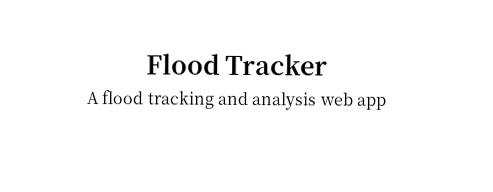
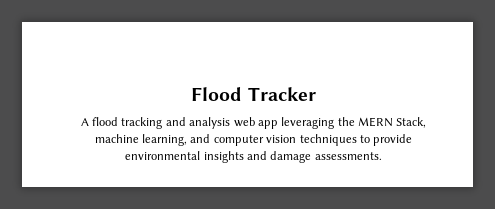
- A flood tracking and analysis web app
+ A flood tracking and analysis web app leveraging the MERN Stack, machine learning, and computer vision techniques to provide environmental insights and damage assessments.

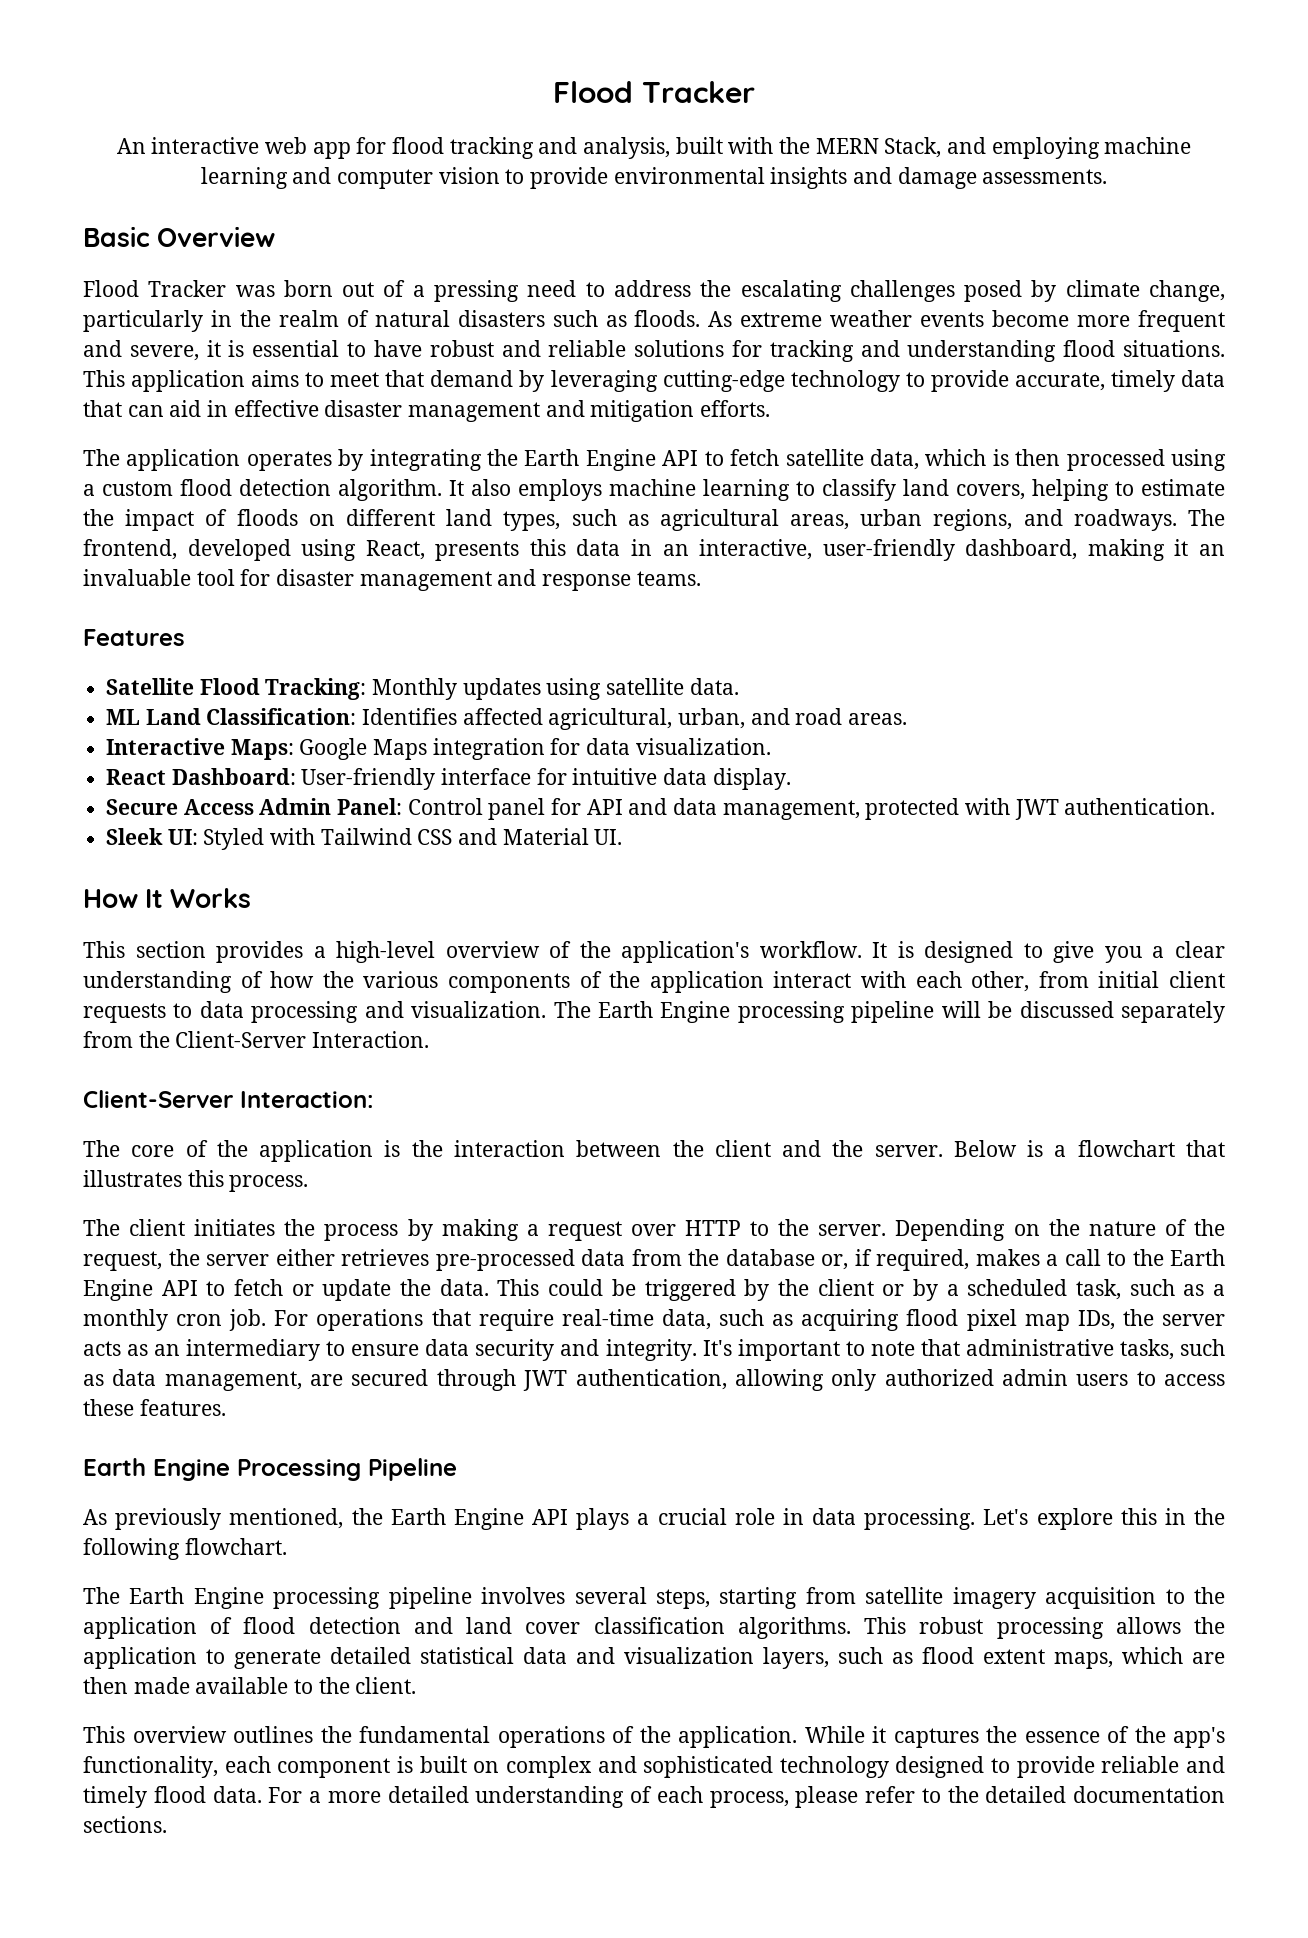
- A flood tracking and analysis web app leveraging the MERN Stack, machine learning, and computer vision techniques to provide environmental insights and damage assessments.
+ An interactive web app for flood tracking and analysis, built with the MERN Stack, and employing machine learning and computer vision to provide environmental insights and damage assessments.
+ Basic Overview
+ Flood Tracker was born out of a pressing need to address the escalating challenges posed by climate change, particularly in the realm of natural disasters such as floods. As extreme weather events become more frequent and severe, it is essential to have robust and reliable solutions for tracking and understanding flood situations. This application aims to meet that demand by leveraging cutting-edge technology to provide accurate, timely data that can aid in effective disaster management and mitigation efforts.
+ The application operates by integrating the Earth Engine API to fetch satellite data, which is then processed using a custom flood detection algorithm. It also employs machine learning to classify land covers, helping to estimate the impact of floods on different land types, such as agricultural areas, urban regions, and roadways. The frontend, developed using React, presents this data in an interactive, user-friendly dashboard, making it an invaluable tool for disaster management and response teams.
+ Features
+ Satellite Flood Tracking: Monthly updates using satellite data.
+ ML Land Classification: Identifies affected agricultural, urban, and road areas.
+ Interactive Maps: Google Maps integration for data visualization.
+ React Dashboard: User-friendly interface for intuitive data display.
+ Secure Access Admin Panel: Control panel for API and data management, protected with JWT authentication.
+ Sleek UI: Styled with Tailwind CSS and Material UI.
+ How It Works
+ This section provides a high-level overview of the application's workflow. It is designed to give you a clear understanding of how the various components of the application interact with each other, from initial client requests to data processing and visualization. The Earth Engine processing pipeline will be discussed separately from the Client-Server Interaction.
+ Client-Server Interaction:
+ The core of the application is the interaction between the client and the server. Below is a flowchart that illustrates this process.
+ The client initiates the process by making a request over HTTP to the server. Depending on the nature of the request, the server either retrieves pre-processed data from the database or, if required, makes a call to the Earth Engine API to fetch or update the data. This could be triggered by the client or by a scheduled task, such as a monthly cron job. For operations that require real-time data, such as acquiring flood pixel map IDs, the server acts as an intermediary to ensure data security and integrity. It's important to note that administrative tasks, such as data management, are secured through JWT authentication, allowing only authorized admin users to access these features.
+ Earth Engine Processing Pipeline
+ As previously mentioned, the Earth Engine API plays a crucial role in data processing. Let's explore this in the following flowchart.
+ The Earth Engine processing pipeline involves several steps, starting from satellite imagery acquisition to the application of flood detection and land cover classification algorithms. This robust processing allows the application to generate detailed statistical data and visualization layers, such as flood extent maps, which are then made available to the client.
+ This overview outlines the fundamental operations of the application. While it captures the essence of the app's functionality, each component is built on complex and sophisticated technology designed to provide reliable and timely flood data. For a more detailed understanding of each process, please refer to the detailed documentation sections.

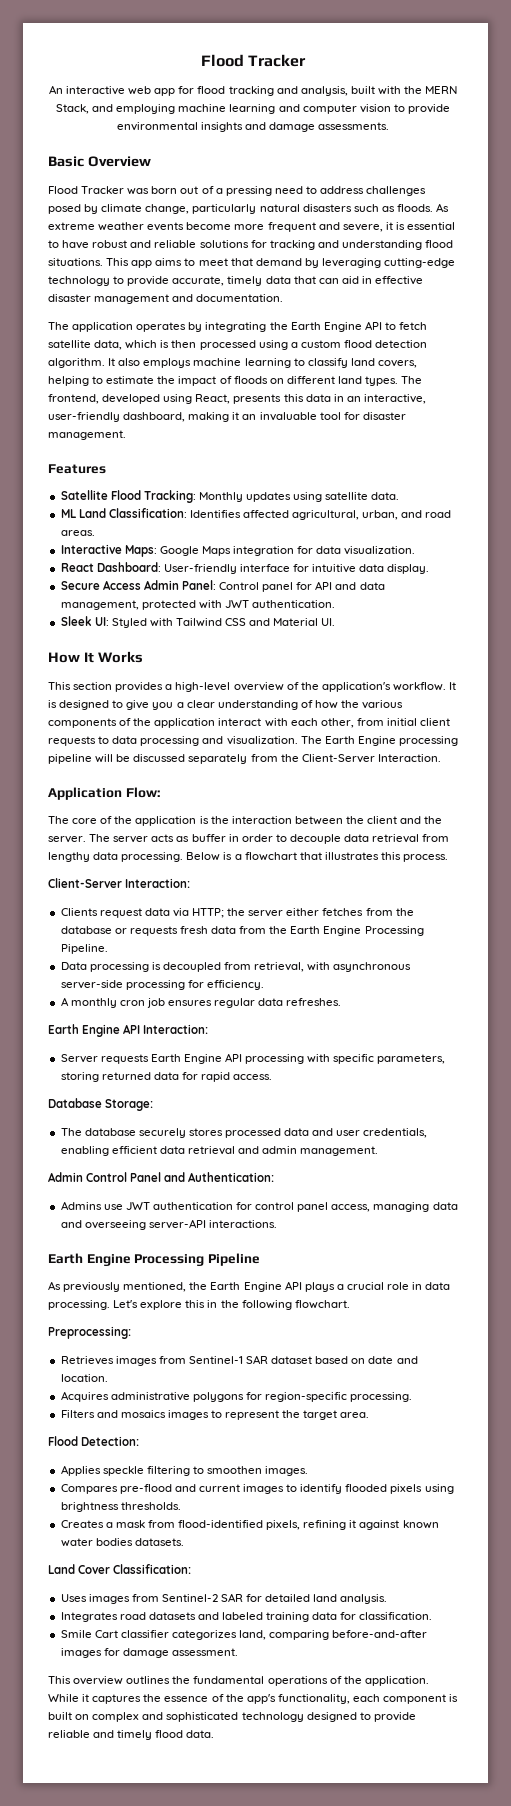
- Flood Tracker was born out of a pressing need to address the escalating challenges posed by climate change, particularly in the realm of natural disasters such as floods.
+ Flood Tracker was born out of a pressing need to address challenges posed by climate change, particularly natural disasters such as floods.
- This application aims to meet that demand by leveraging cutting-edge technology to provide accurate, timely data that can aid in effective disaster management and mitigation efforts.
+ This app aims to meet that demand by leveraging cutting-edge technology to provide accurate, timely data that can aid in effective disaster management and documentation.
- It also employs machine learning to classify land covers, helping to estimate the impact of floods on different land types, such as agricultural areas, urban regions, and roadways.
+ It also employs machine learning to classify land covers, helping to estimate the impact of floods on different land types.
- The frontend, developed using React, presents this data in an interactive, user-friendly dashboard, making it an invaluable tool for disaster management and response teams.
+ The frontend, developed using React, presents this data in an interactive, user-friendly dashboard, making it an invaluable tool for disaster management.
- Client-Server Interaction:
+ Application Flow:
+ The server acts as buffer in order to decouple data retrieval from lengthy data processing.
- The client initiates the process by making a request over HTTP to the server. Depending on the nature of the request, the server either retrieves pre-processed data from the database or, if required, makes a call to the Earth Engine API to fetch or update the data. This could be triggered by the client or by a scheduled task, such as a monthly cron job. For operations that require real-time data, such as acquiring flood pixel map IDs, the server acts as an intermediary to ensure data security and integrity. It's important to note that administrative tasks, such as data management, are secured through JWT authentication, allowing only authorized admin users to access these features.
+ Client-Server Interaction:
+ Clients request data via HTTP; the server either fetches from the database or requests fresh data from the Earth Engine Processing Pipeline.
+ Data processing is decoupled from retrieval, with asynchronous server-side processing for efficiency.
+ A monthly cron job ensures regular data refreshes.
+ Earth Engine API Interaction:
+ Server requests Earth Engine API processing with specific parameters, storing returned data for rapid access.
+ Database Storage:
+ The database securely stores processed data and user credentials, enabling efficient data retrieval and admin management.
+ Admin Control Panel and Authentication:
+ Admins use JWT authentication for control panel access, managing data and overseeing server-API interactions.
- The Earth Engine processing pipeline involves several steps, starting from satellite imagery acquisition to the application of flood detection and land cover classification algorithms. This robust processing allows the application to generate detailed statistical data and visualization layers, such as flood extent maps, which are then made available to the client.
+ Preprocessing:
+ Retrieves images from Sentinel-1 SAR dataset based on date and location.
+ Acquires administrative polygons for region-specific processing.
+ Filters and mosaics images to represent the target area.
+ Flood Detection:
+ Applies speckle filtering to smoothen images.
+ Compares pre-flood and current images to identify flooded pixels using brightness thresholds.
+ Creates a mask from flood-identified pixels, refining it against known water bodies datasets.
+ Land Cover Classification:
+ Uses images from Sentinel-2 SAR for detailed land analysis.
+ Integrates road datasets and labeled training data for classification.
+ Smile Cart classifier categorizes land, comparing before-and-after images for damage assessment.
- For a more detailed understanding of each process, please refer to the detailed documentation sections.

